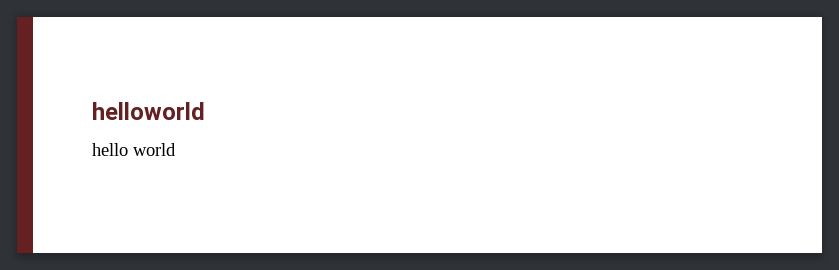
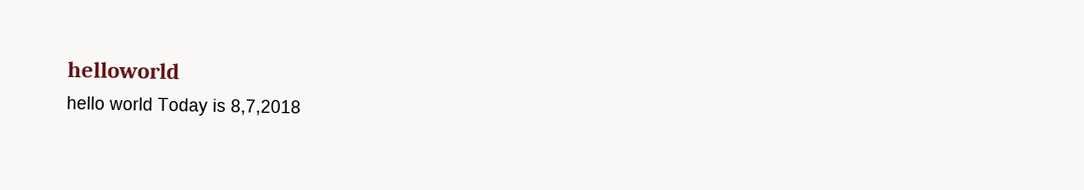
- hello world
+ hello world Today is 8,7,2018

